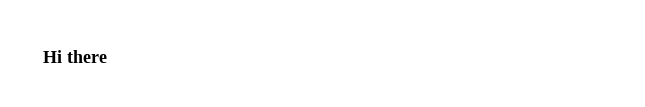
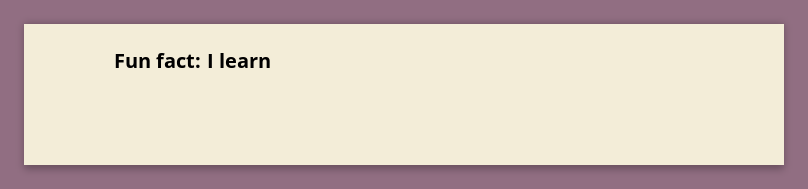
- Hi there
+ Fun fact: I learn

